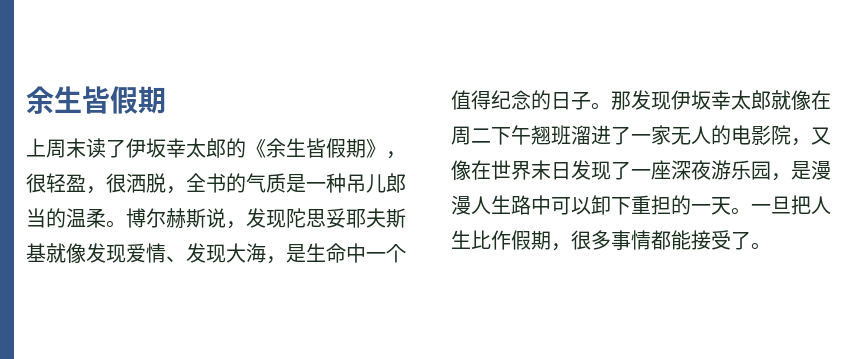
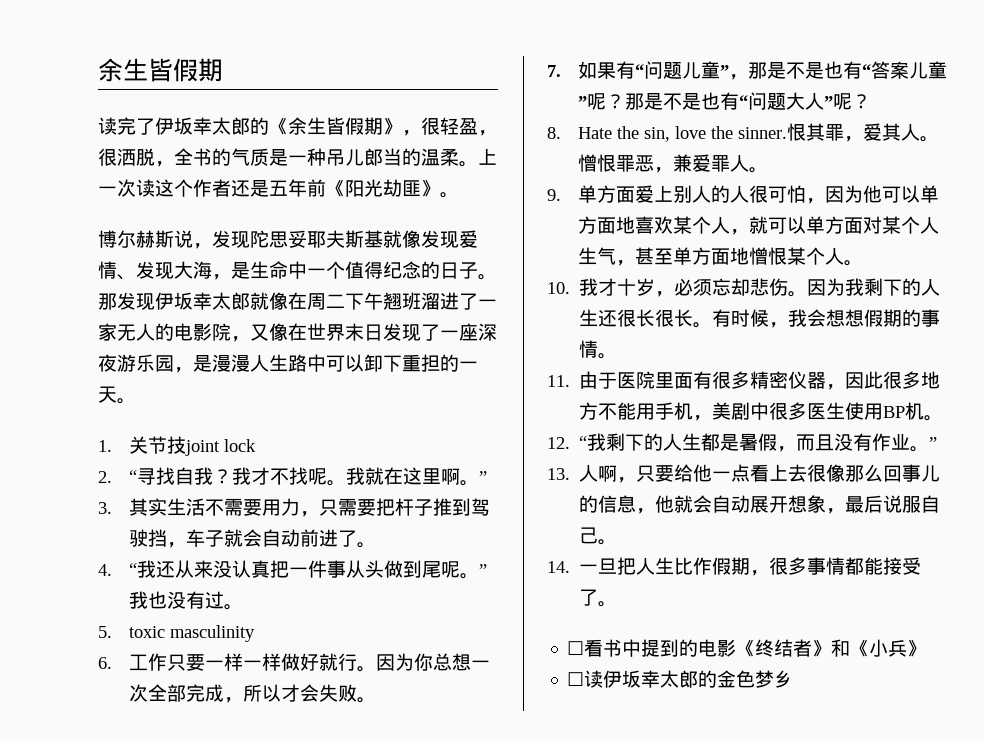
- 上周末读了伊坂幸太郎的《余生皆假期》，很轻盈，很洒脱，全书的气质是一种吊儿郎当的温柔。博尔赫斯说，发现陀思妥耶夫斯基就像发现爱情、发现大海，是生命中一个值得纪念的日子。
+ 读完了伊坂幸太郎的《余生皆假期》，很轻盈，很洒脱，全书的气质是一种吊儿郎当的温柔。上一次读这个作者还是五年前《阳光劫匪》。
+ 博尔赫斯说，发现陀思妥耶夫斯基就像发现爱情、发现大海，是生命中一个值得纪念的日子。
- 那发现伊坂幸太郎就像在周二下午翘班溜进了一家无人的电影院，又像在世界末日发现了一座深夜游乐园，是漫漫人生路中可以卸下重担的一天。一旦把人生比作假期，很多事情都能接受了。
+ 那发现伊坂幸太郎就像在周二下午翘班溜进了一家无人的电影院，又像在世界末日发现了一座深夜游乐园，是漫漫人生路中可以卸下重担的一天。
+ 1.关节技joint lock
+ 2. “寻找自我？我才不找呢。我就在这里啊。”
+ 3.其实生活不需要用力，只需要把杆子推到驾驶挡，车子就会自动前进了。
+ 4. “我还从来没认真把一件事从头做到尾呢。”我也没有过。
+ 5. toxic masculinity
+ 6.工作只要一样一样做好就行。因为你总想一次全部完成，所以才会失败。
+ 7.如果有“问题儿童”，那是不是也有“答案儿童”呢？那是不是也有“问题大人”呢？
+ 8. Hate the sin, love the sinner.恨其罪，爱其人。憎恨罪恶，兼爱罪人。
+ 9.单方面爱上别人的人很可怕，因为他可以单方面地喜欢某个人，就可以单方面对某个人生气，甚至单方面地憎恨某个人。
+ 10.我才十岁，必须忘却悲伤。因为我剩下的人生还很长很长。有时候，我会想想假期的事情。
+ 11.由于医院里面有很多精密仪器，因此很多地方不能用手机，美剧中很多医生使用BP机。
+ 12. “我剩下的人生都是暑假，而且没有作业。”
+ 13.人啊，只要给他一点看上去很像那么回事儿的信息，他就会自动展开想象，最后说服自己。
+ 14.一旦把人生比作假期，很多事情都能接受了。
+ ☐看书中提到的电影《终结者》和《小兵》
+ ☐读伊坂幸太郎的金色梦乡

